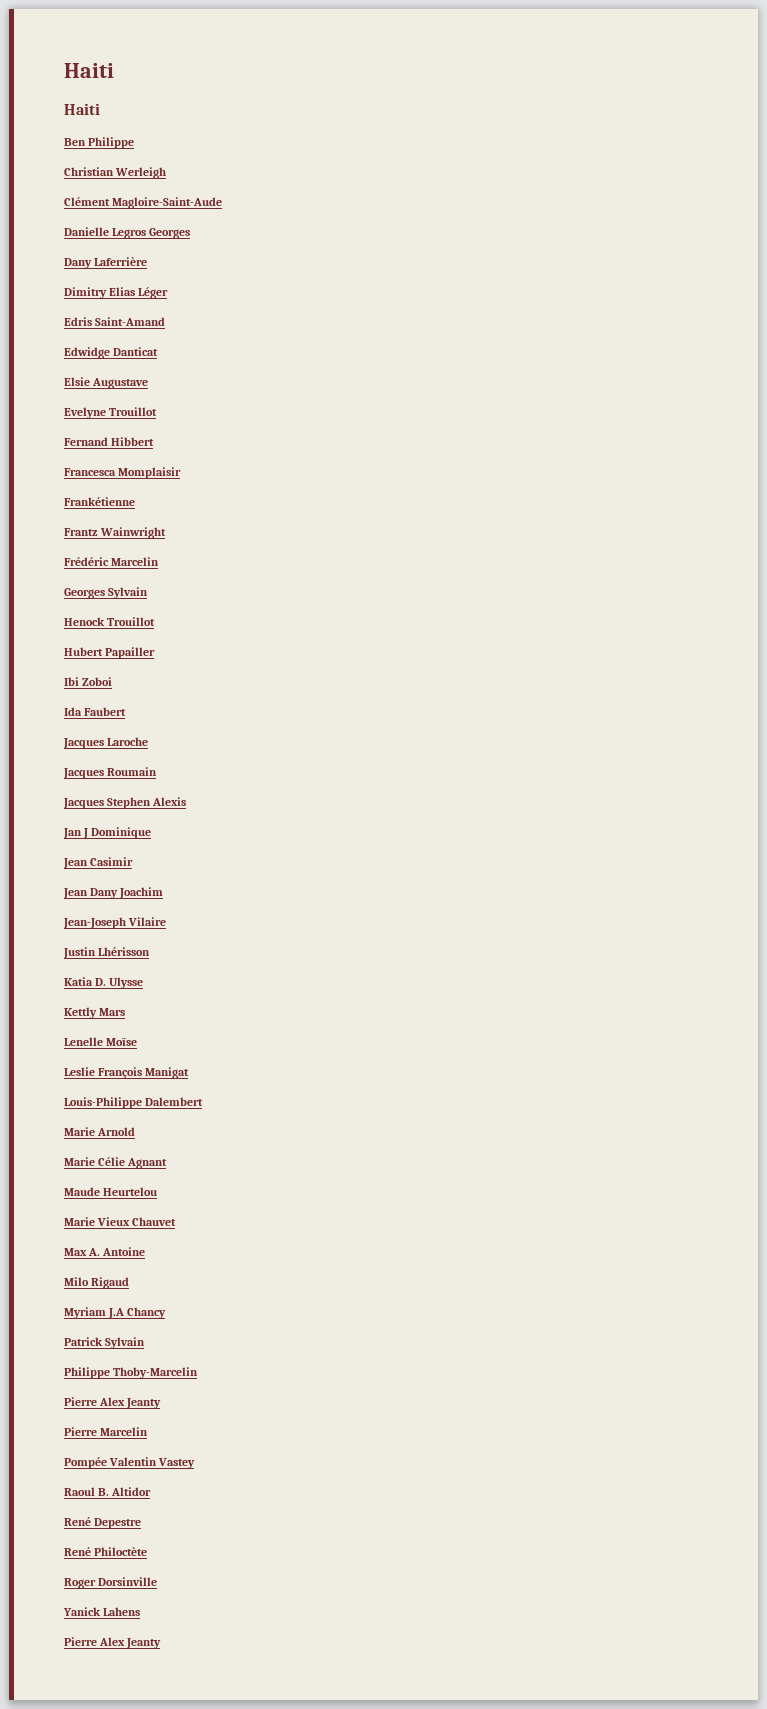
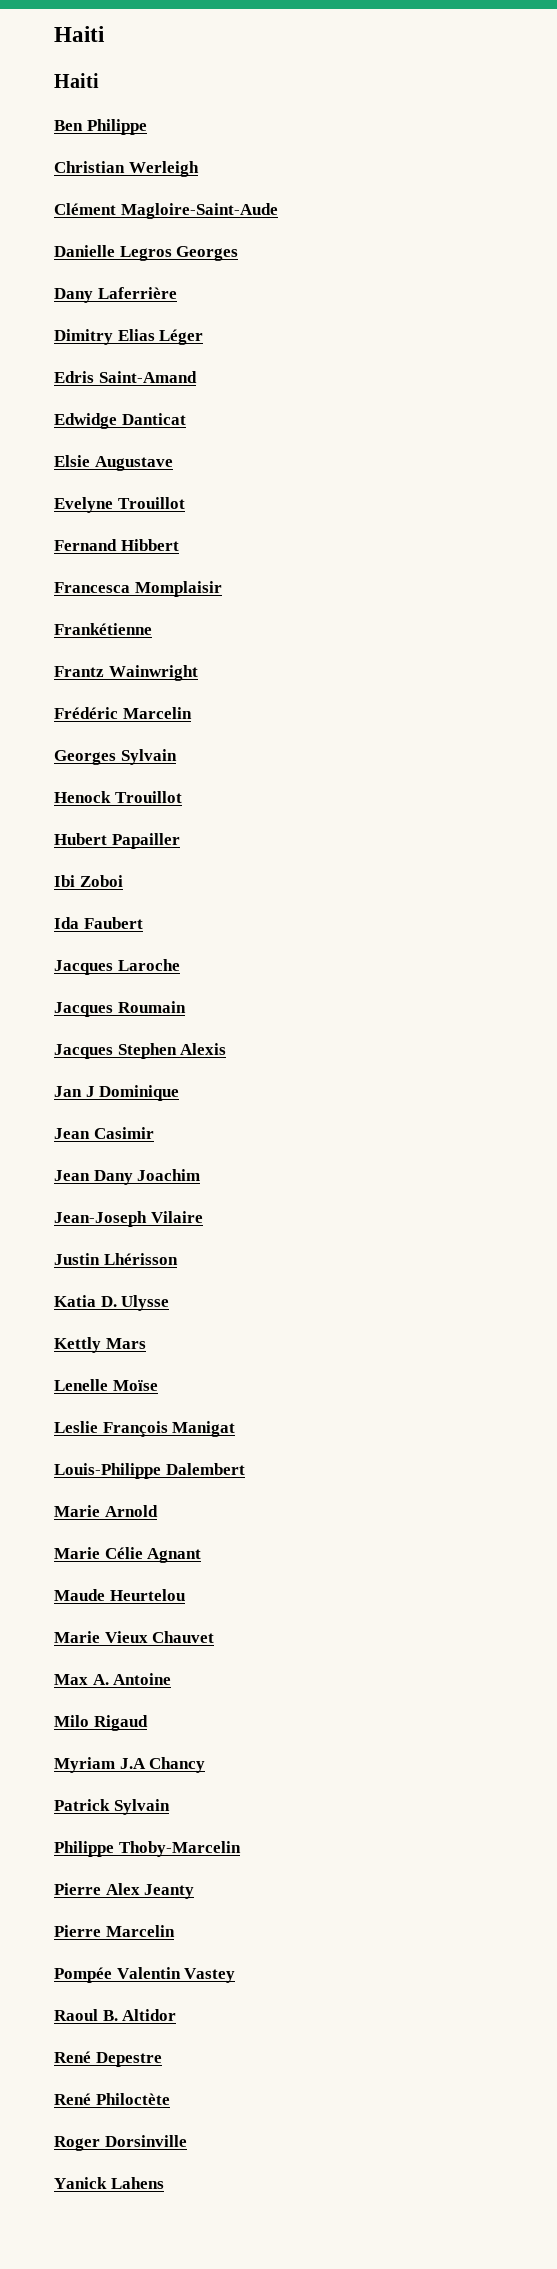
  Yanick Lahens
- Pierre Alex Jeanty

